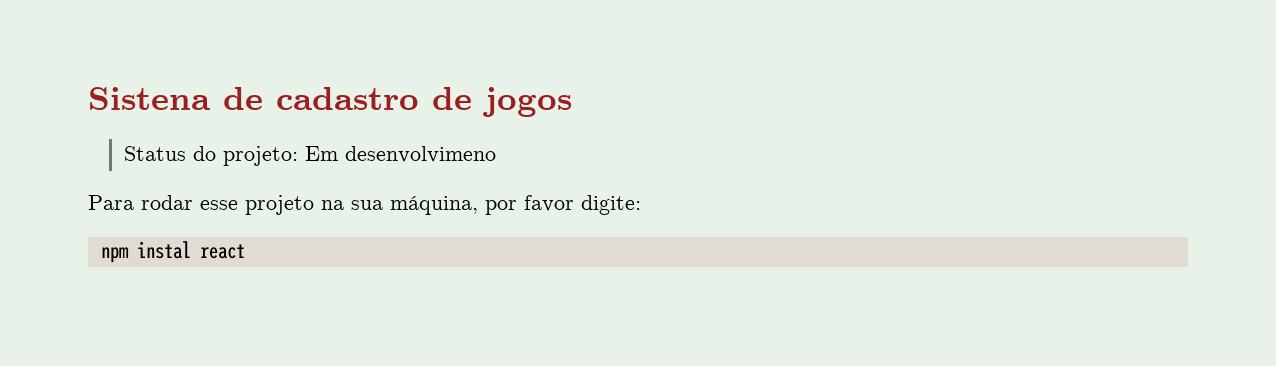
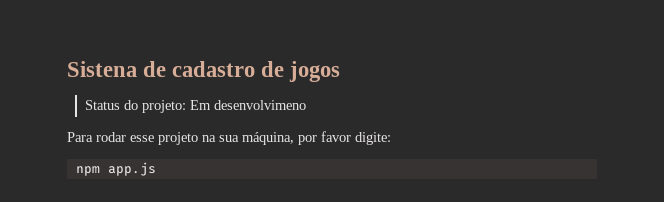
- npm instal react
+ npm app.js

